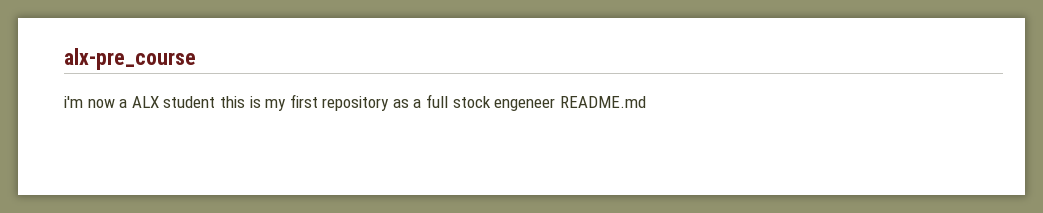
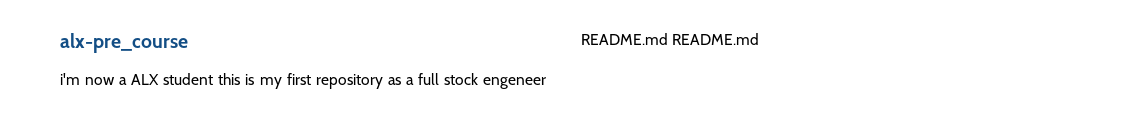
- i'm now a ALX student this is my first repository as a full stock engeneer README.md
+ i'm now a ALX student this is my first repository as a full stock engeneer README.md README.md

